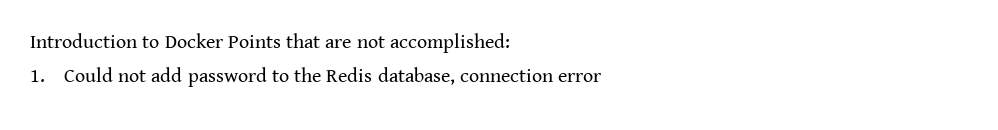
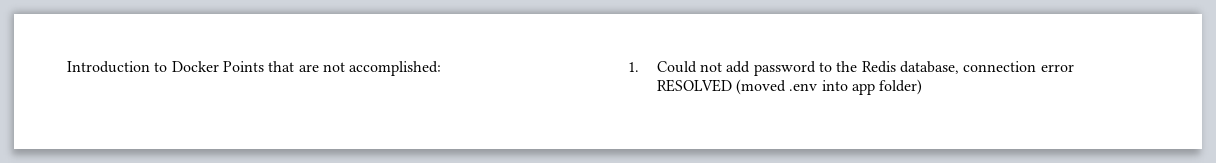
- 1. Could not add password to the Redis database, connection error
+ 1. Could not add password to the Redis database, connection error RESOLVED (moved .env into app folder)

